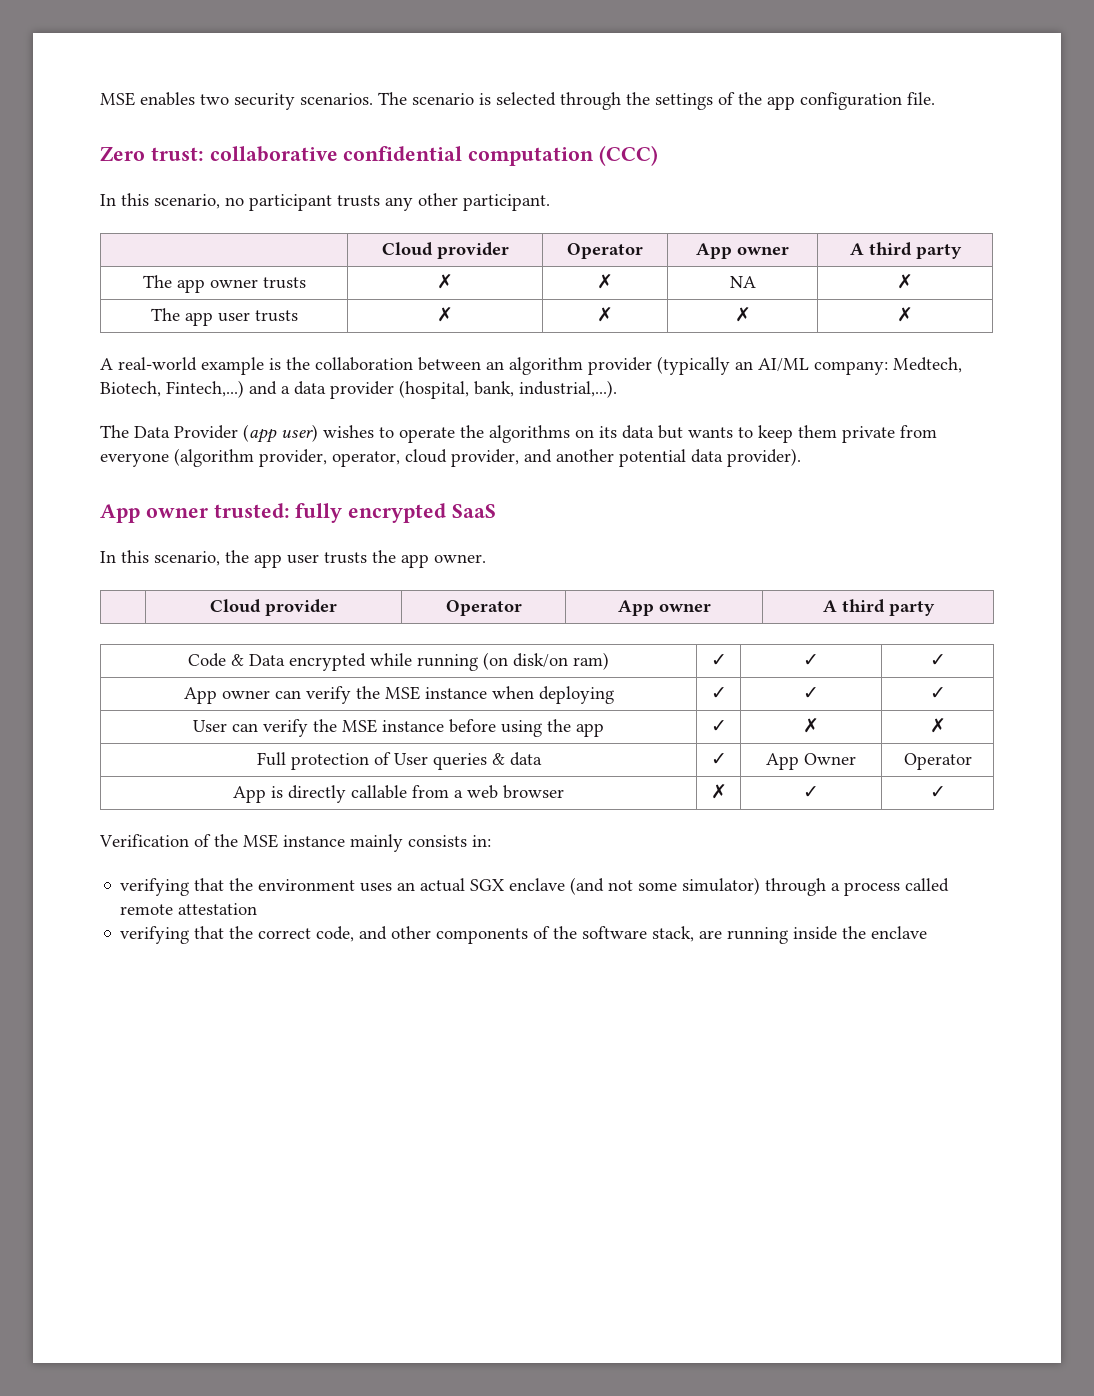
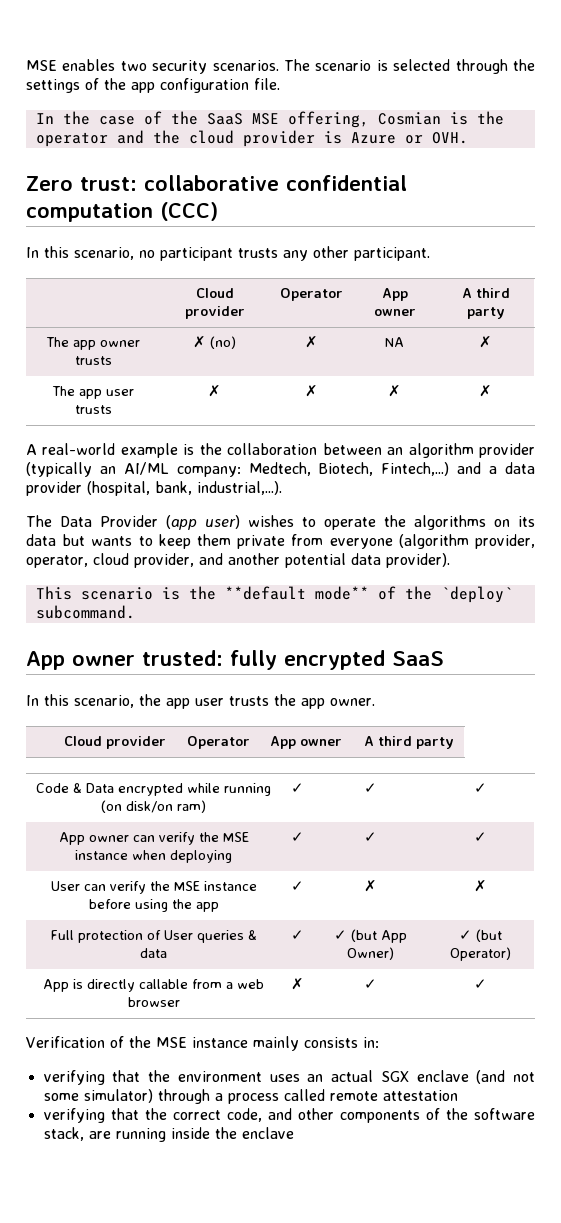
+ In the case of the SaaS MSE offering, Cosmian is the operator and the cloud provider is Azure or OVH.
- The app owner trusts | ✗ | ✗ | NA | ✗
+ The app owner trusts | ✗ (no) | ✗ | NA | ✗
+ This scenario is the **default mode** of the `deploy` subcommand.
- Full protection of User queries & data | ✓ | App Owner | Operator
+ Full protection of User queries & data | ✓ | ✓ (but App Owner) | ✓ (but Operator)

